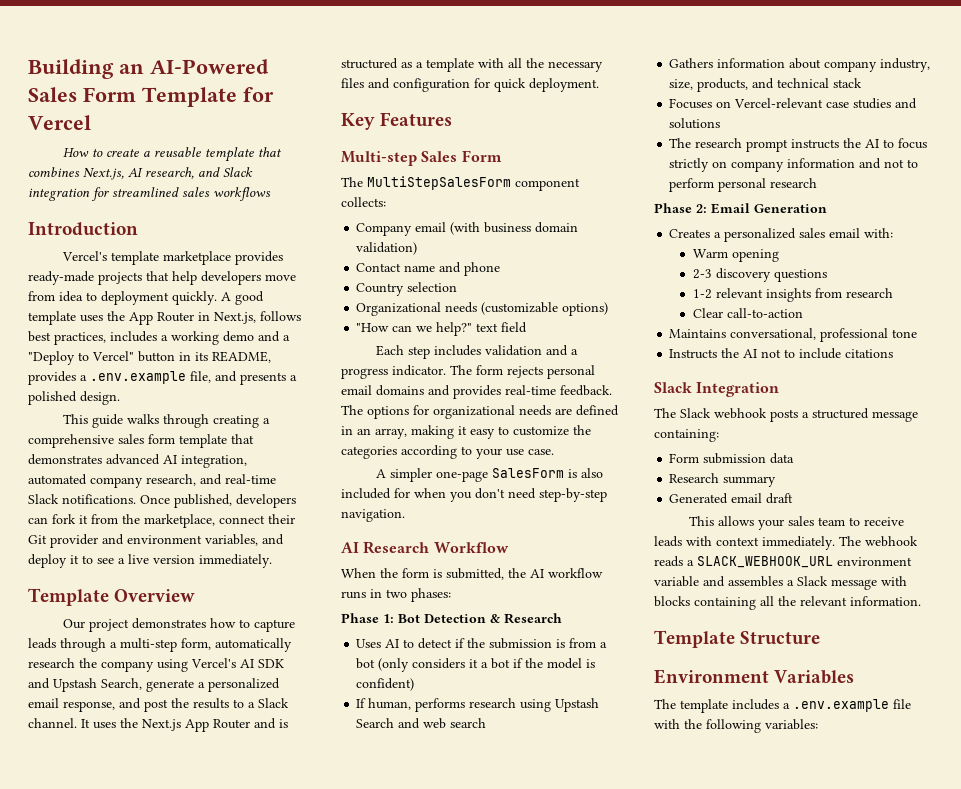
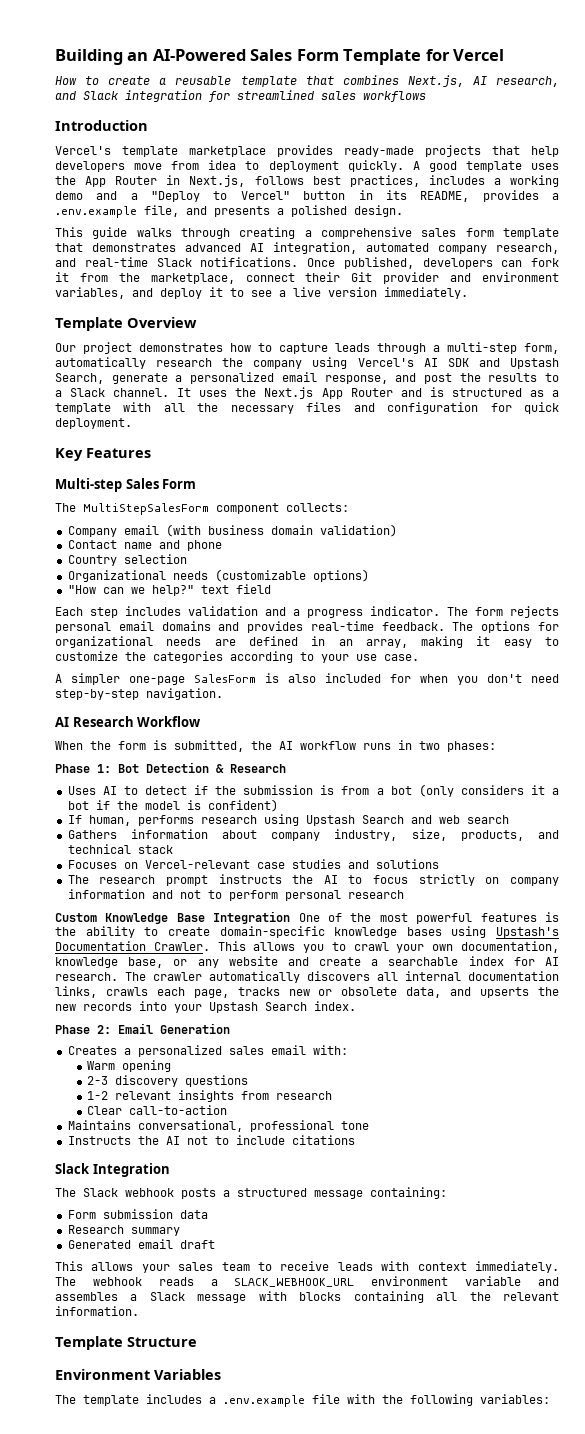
+ Custom Knowledge Base Integration One of the most powerful features is the ability to create domain-specific knowledge bases using Upstash's Documentation Crawler. This allows you to crawl your own documentation, knowledge base, or any website and create a searchable index for AI research. The crawler automatically discovers all internal documentation links, crawls each page, tracks new or obsolete data, and upserts the new records into your Upstash Search index.

